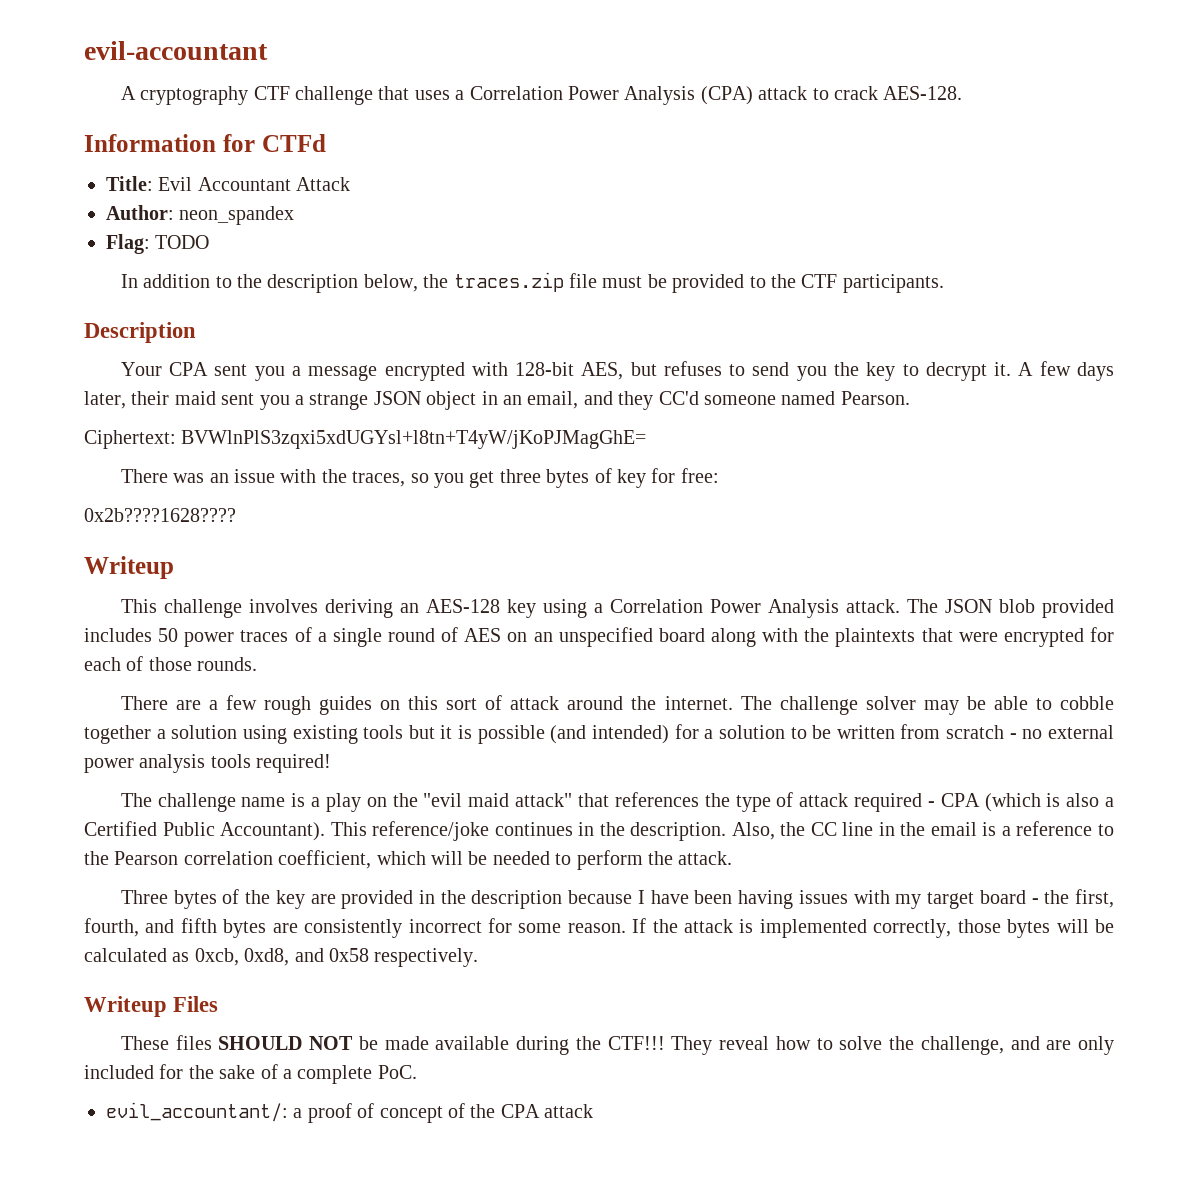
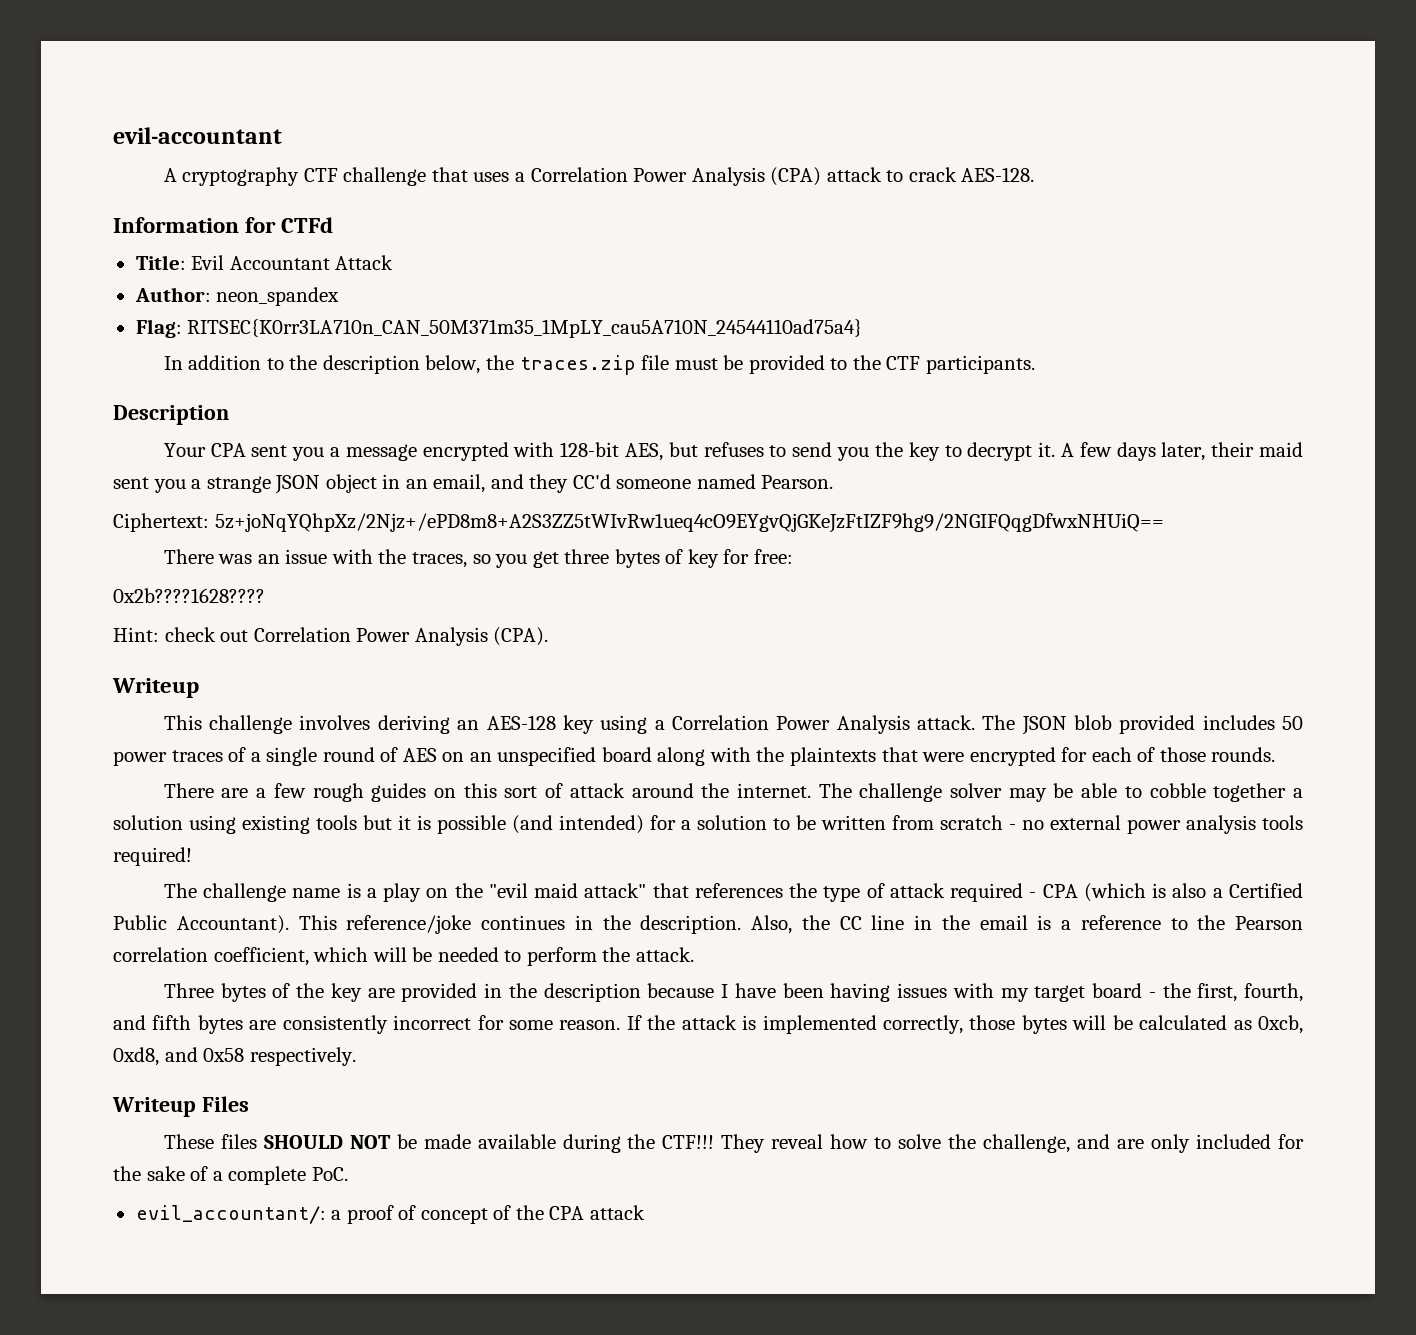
- Flag: TODO
+ Flag: RITSEC{K0rr3LA710n_CAN_50M371m35_1MpLY_cau5A710N_24544110ad75a4}
- Ciphertext: BVWlnPlS3zqxi5xdUGYsl+l8tn+T4yW/jKoPJMagGhE=
+ Ciphertext: 5z+joNqYQhpXz/2Njz+/ePD8m8+A2S3ZZ5tWIvRw1ueq4cO9EYgvQjGKeJzFtIZF9hg9/2NGIFQqgDfwxNHUiQ==
+ Hint: check out Correlation Power Analysis (CPA).

